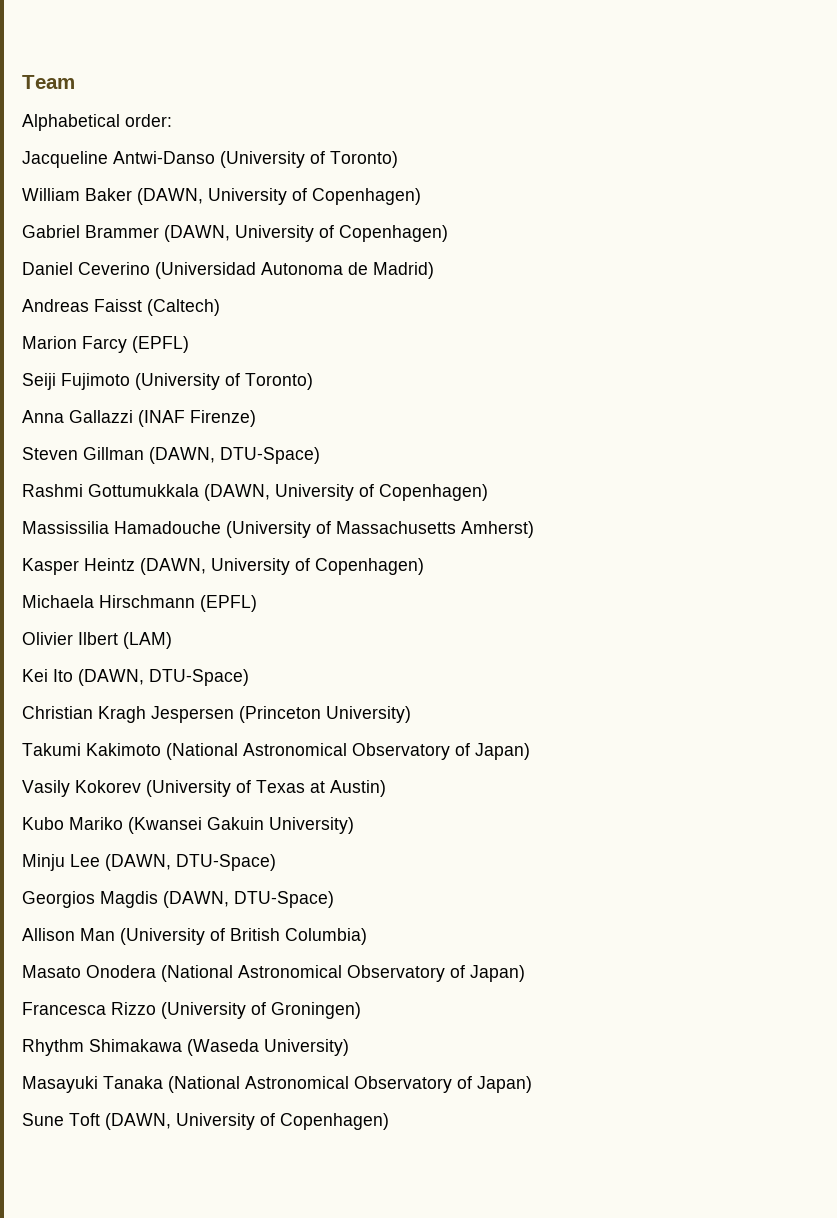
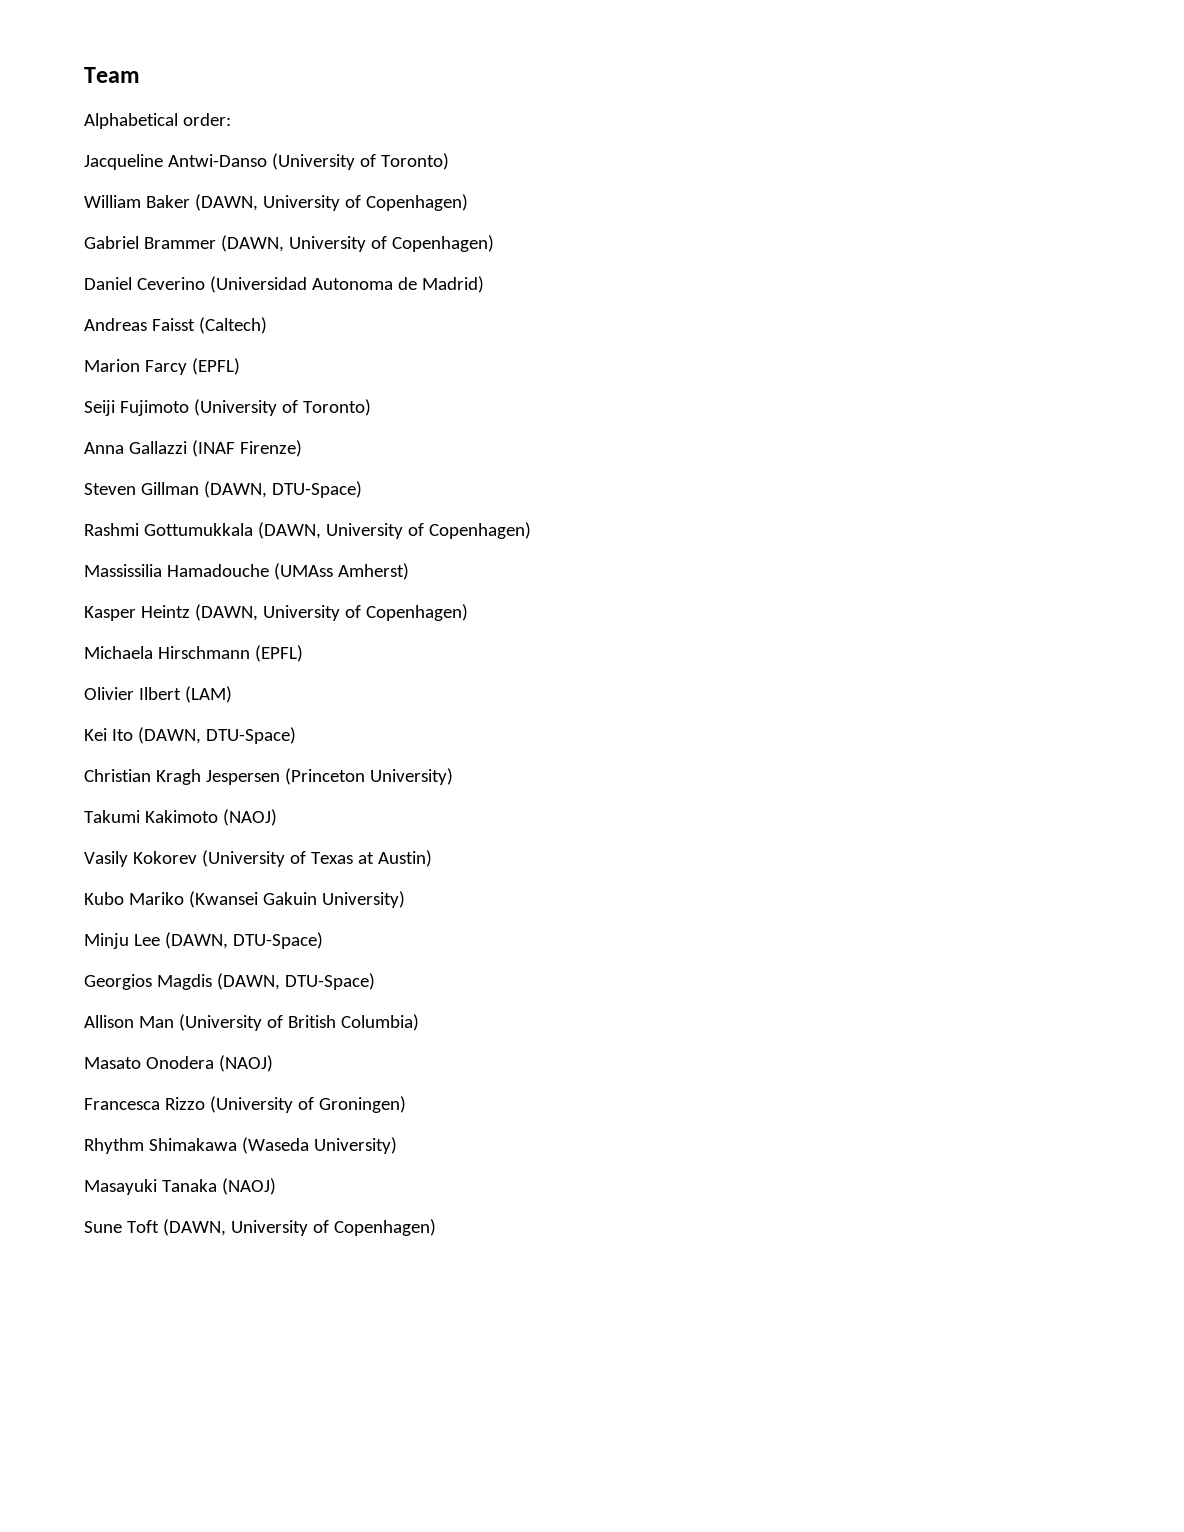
- Massissilia Hamadouche (University of Massachusetts Amherst)
+ Massissilia Hamadouche (UMAss Amherst)
- Takumi Kakimoto (National Astronomical Observatory of Japan)
+ Takumi Kakimoto (NAOJ)
- Masato Onodera (National Astronomical Observatory of Japan)
+ Masato Onodera (NAOJ)
- Masayuki Tanaka (National Astronomical Observatory of Japan)
+ Masayuki Tanaka (NAOJ)

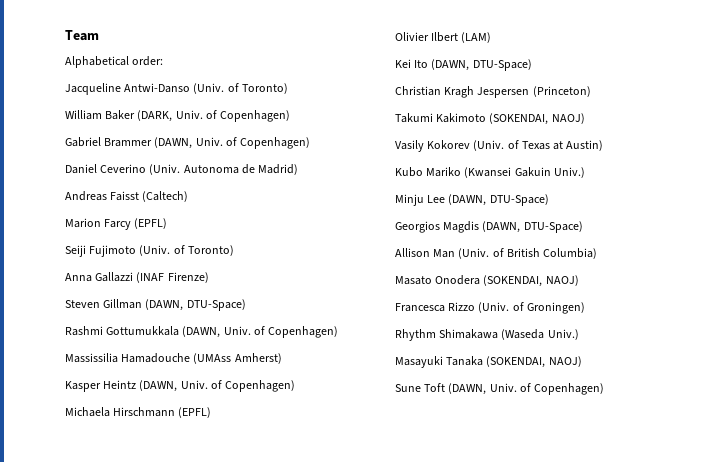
- Jacqueline Antwi-Danso (University of Toronto)
+ Jacqueline Antwi-Danso (Univ. of Toronto)
- William Baker (DAWN, University of Copenhagen)
+ William Baker (DARK, Univ. of Copenhagen)
- Gabriel Brammer (DAWN, University of Copenhagen)
+ Gabriel Brammer (DAWN, Univ. of Copenhagen)
- Daniel Ceverino (Universidad Autonoma de Madrid)
+ Daniel Ceverino (Univ. Autonoma de Madrid)
- Seiji Fujimoto (University of Toronto)
+ Seiji Fujimoto (Univ. of Toronto)
- Rashmi Gottumukkala (DAWN, University of Copenhagen)
+ Rashmi Gottumukkala (DAWN, Univ. of Copenhagen)
- Kasper Heintz (DAWN, University of Copenhagen)
+ Kasper Heintz (DAWN, Univ. of Copenhagen)
- Christian Kragh Jespersen (Princeton University)
+ Christian Kragh Jespersen (Princeton)
- Takumi Kakimoto (NAOJ)
+ Takumi Kakimoto (SOKENDAI, NAOJ)
- Vasily Kokorev (University of Texas at Austin)
+ Vasily Kokorev (Univ. of Texas at Austin)
- Kubo Mariko (Kwansei Gakuin University)
+ Kubo Mariko (Kwansei Gakuin Univ.)
- Allison Man (University of British Columbia)
+ Allison Man (Univ. of British Columbia)
- Masato Onodera (NAOJ)
+ Masato Onodera (SOKENDAI, NAOJ)
- Francesca Rizzo (University of Groningen)
+ Francesca Rizzo (Univ. of Groningen)
- Rhythm Shimakawa (Waseda University)
+ Rhythm Shimakawa (Waseda Univ.)
- Masayuki Tanaka (NAOJ)
+ Masayuki Tanaka (SOKENDAI, NAOJ)
- Sune Toft (DAWN, University of Copenhagen)
+ Sune Toft (DAWN, Univ. of Copenhagen)

